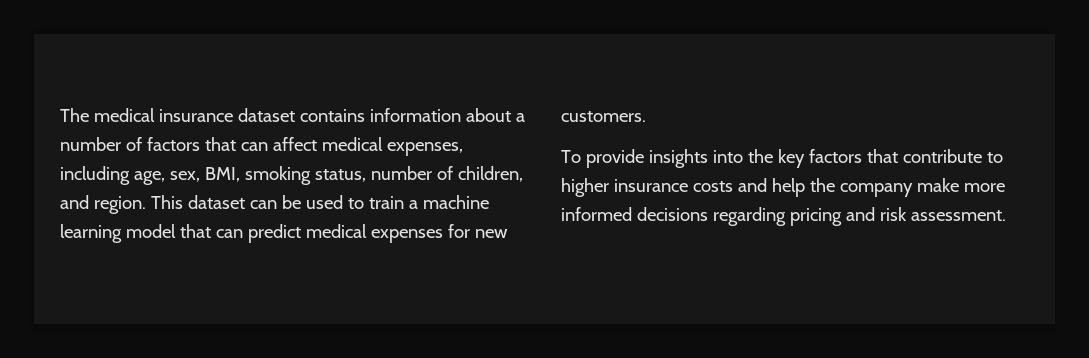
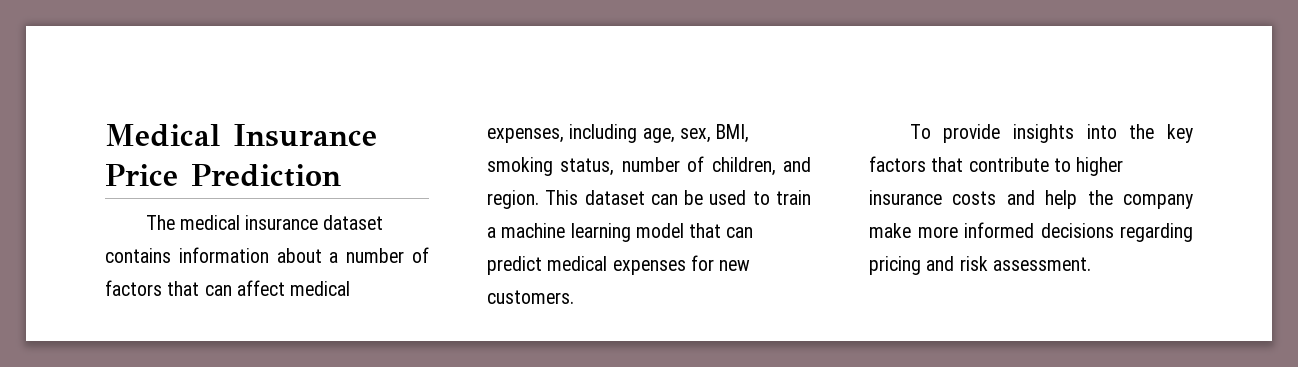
+ Medical Insurance Price Prediction

